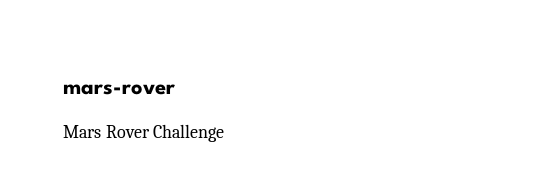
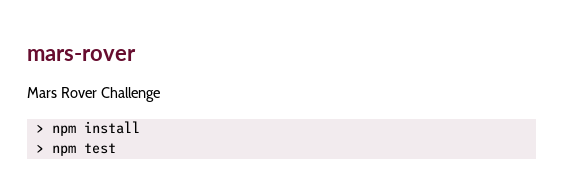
+ > npm install
+ > npm test

